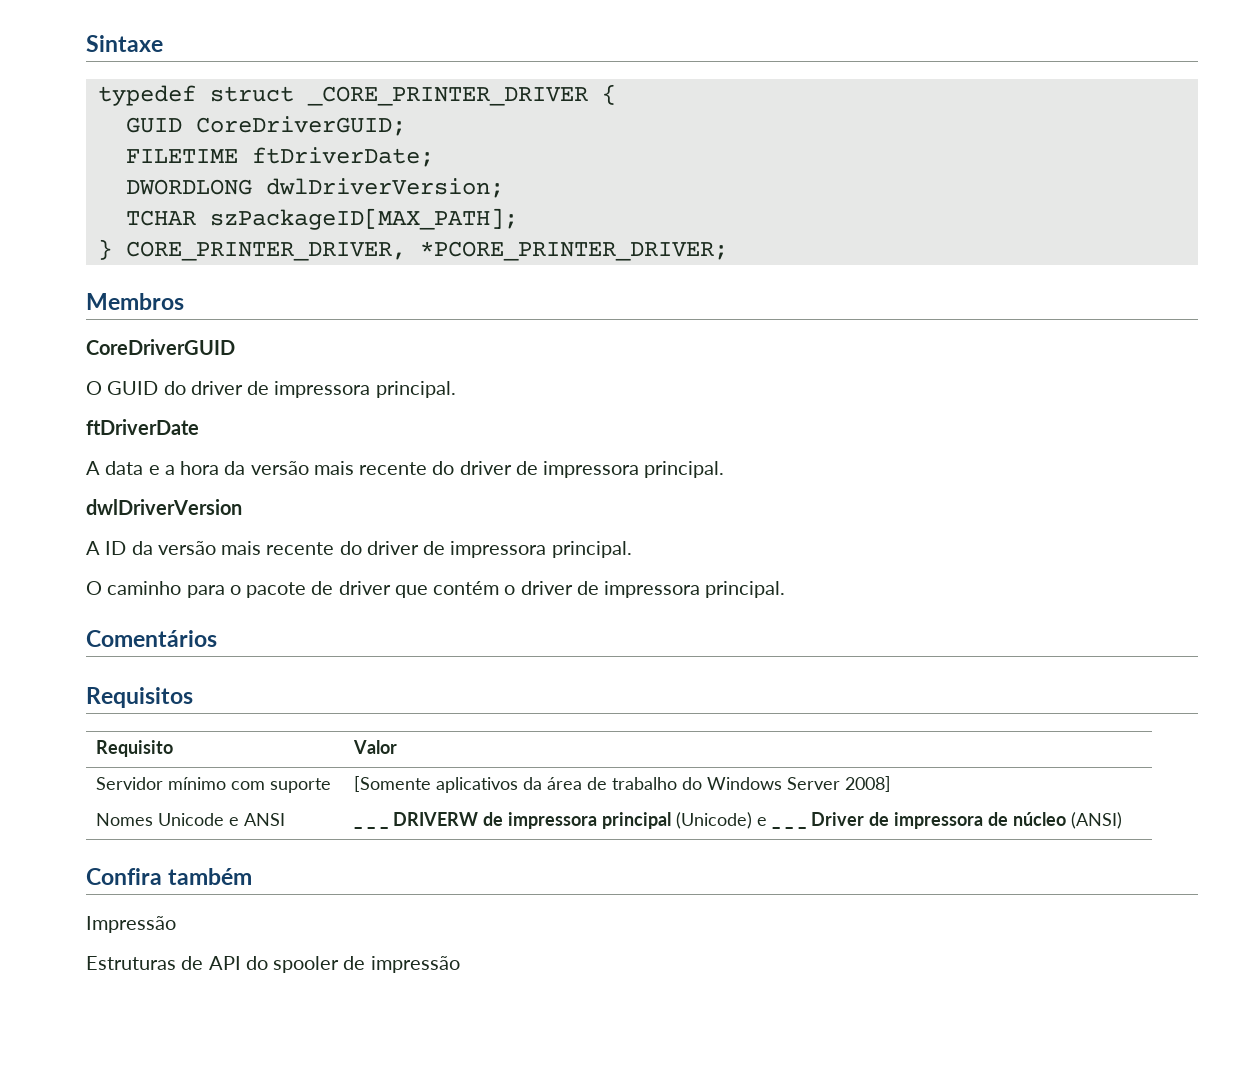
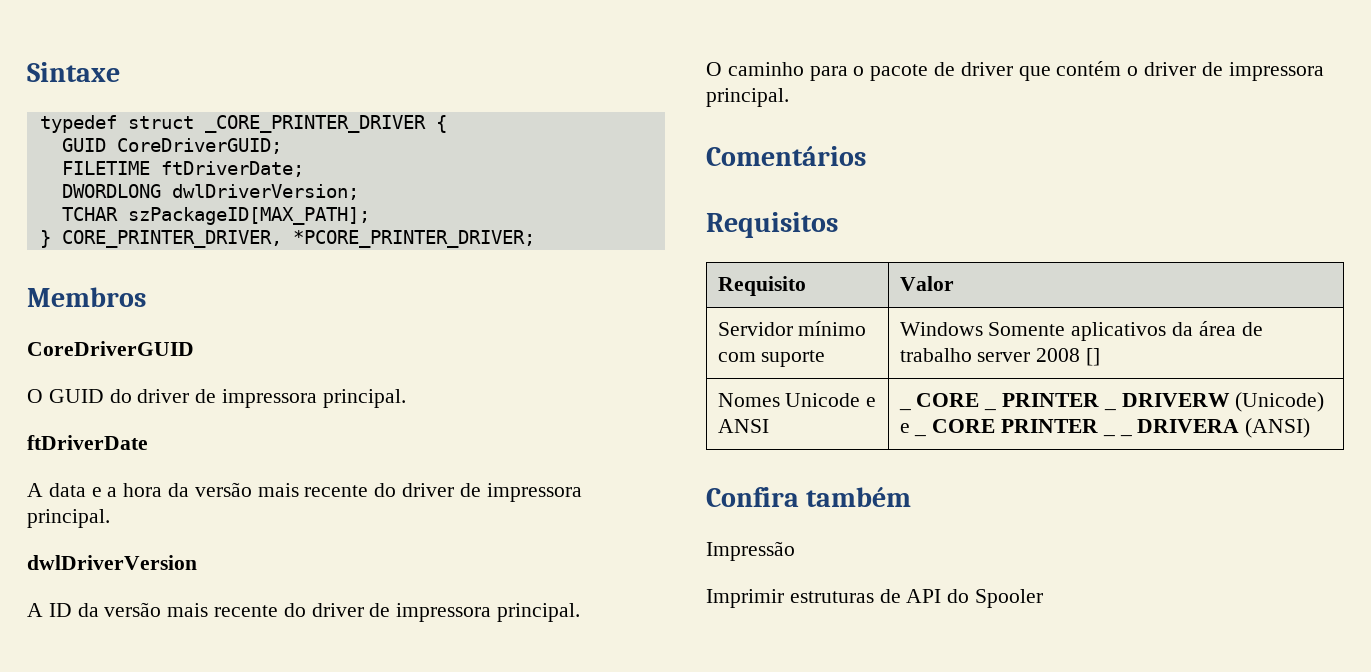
- Servidor mínimo com suporte | [Somente aplicativos da área de trabalho do Windows Server 2008]
+ Servidor mínimo com suporte | Windows Somente aplicativos da área de trabalho server 2008 []
- Nomes Unicode e ANSI | _ _ _ DRIVERW de impressora principal (Unicode) e _ _ _ Driver de impressora de núcleo (ANSI)
+ Nomes Unicode e ANSI | _ CORE _ PRINTER _ DRIVERW (Unicode) e _ CORE PRINTER _ _ DRIVERA (ANSI)
- Estruturas de API do spooler de impressão
+ Imprimir estruturas de API do Spooler

